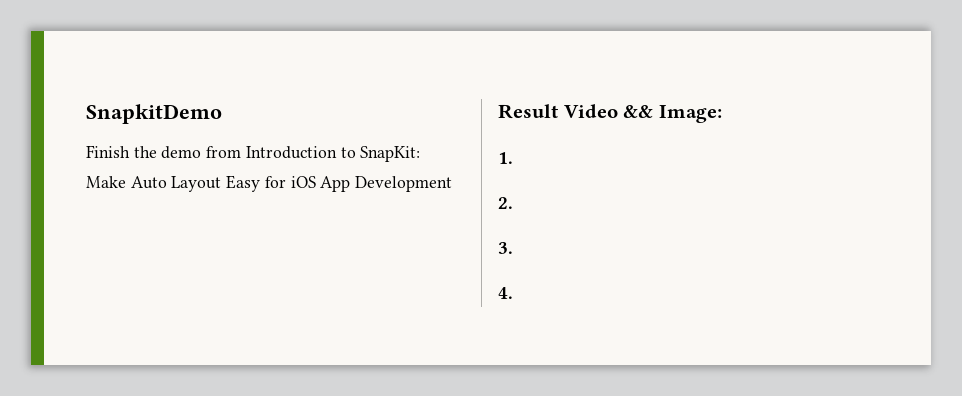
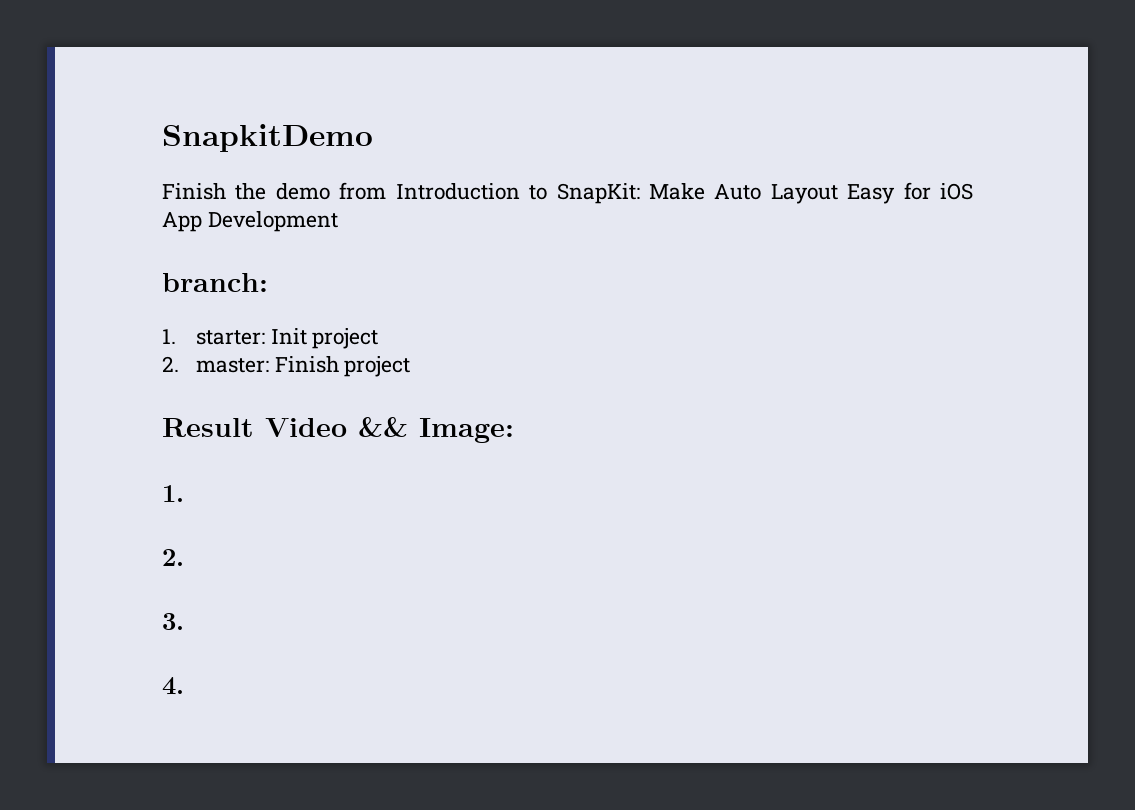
+ branch:
+ 1. starter: Init project
+ 2. master: Finish project

